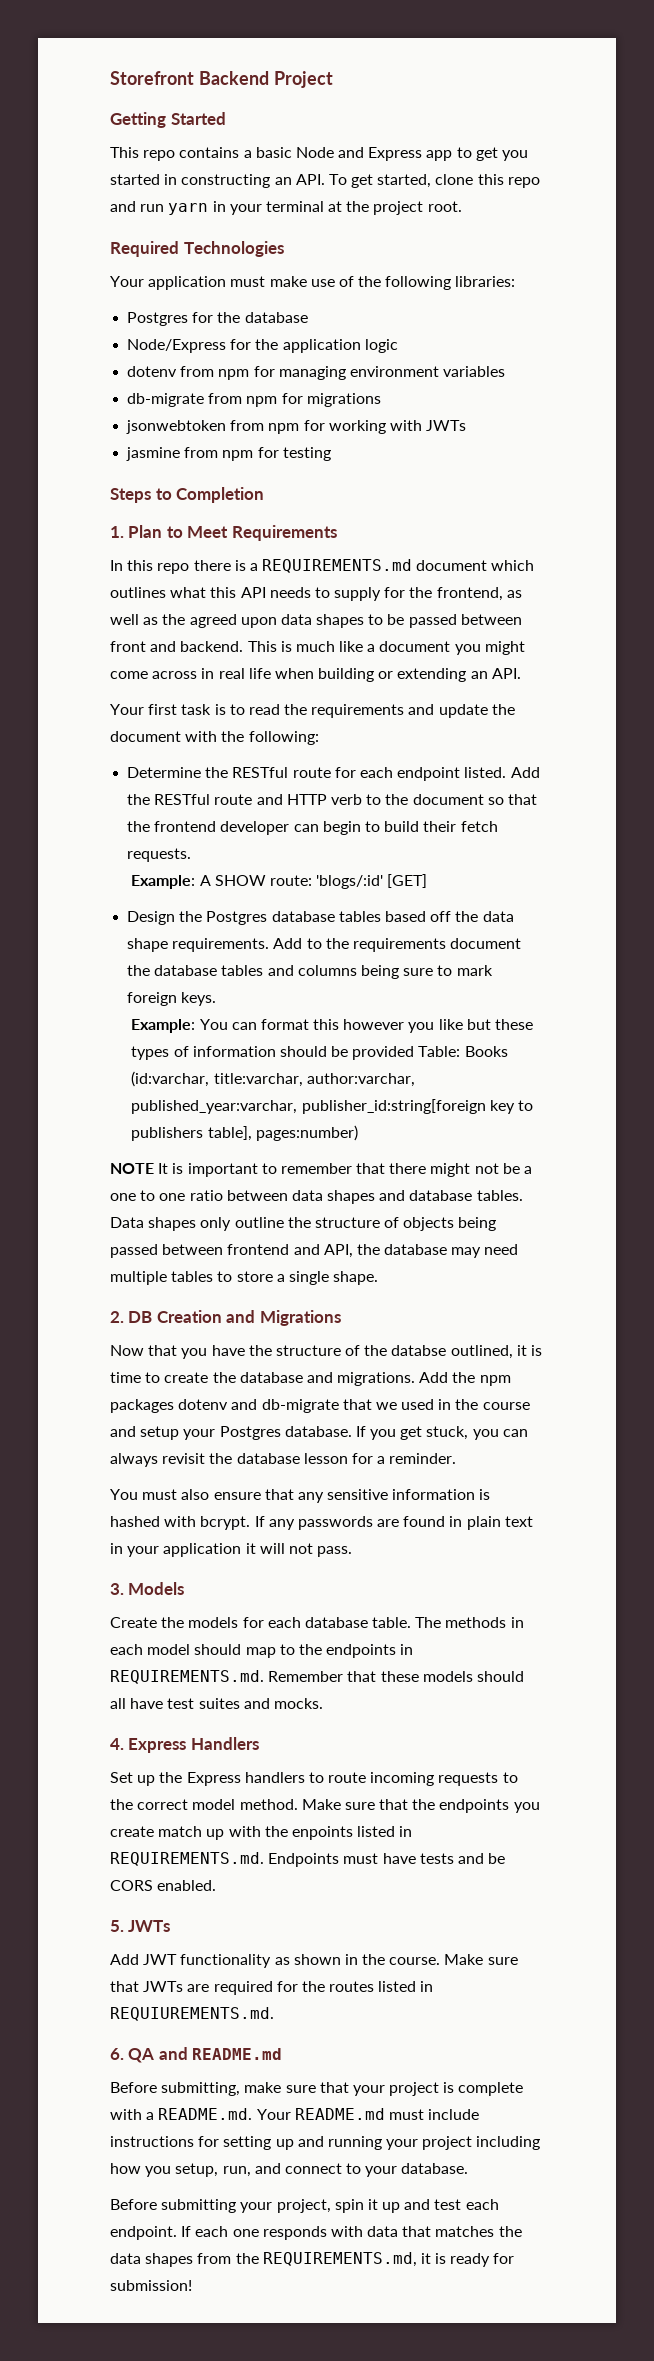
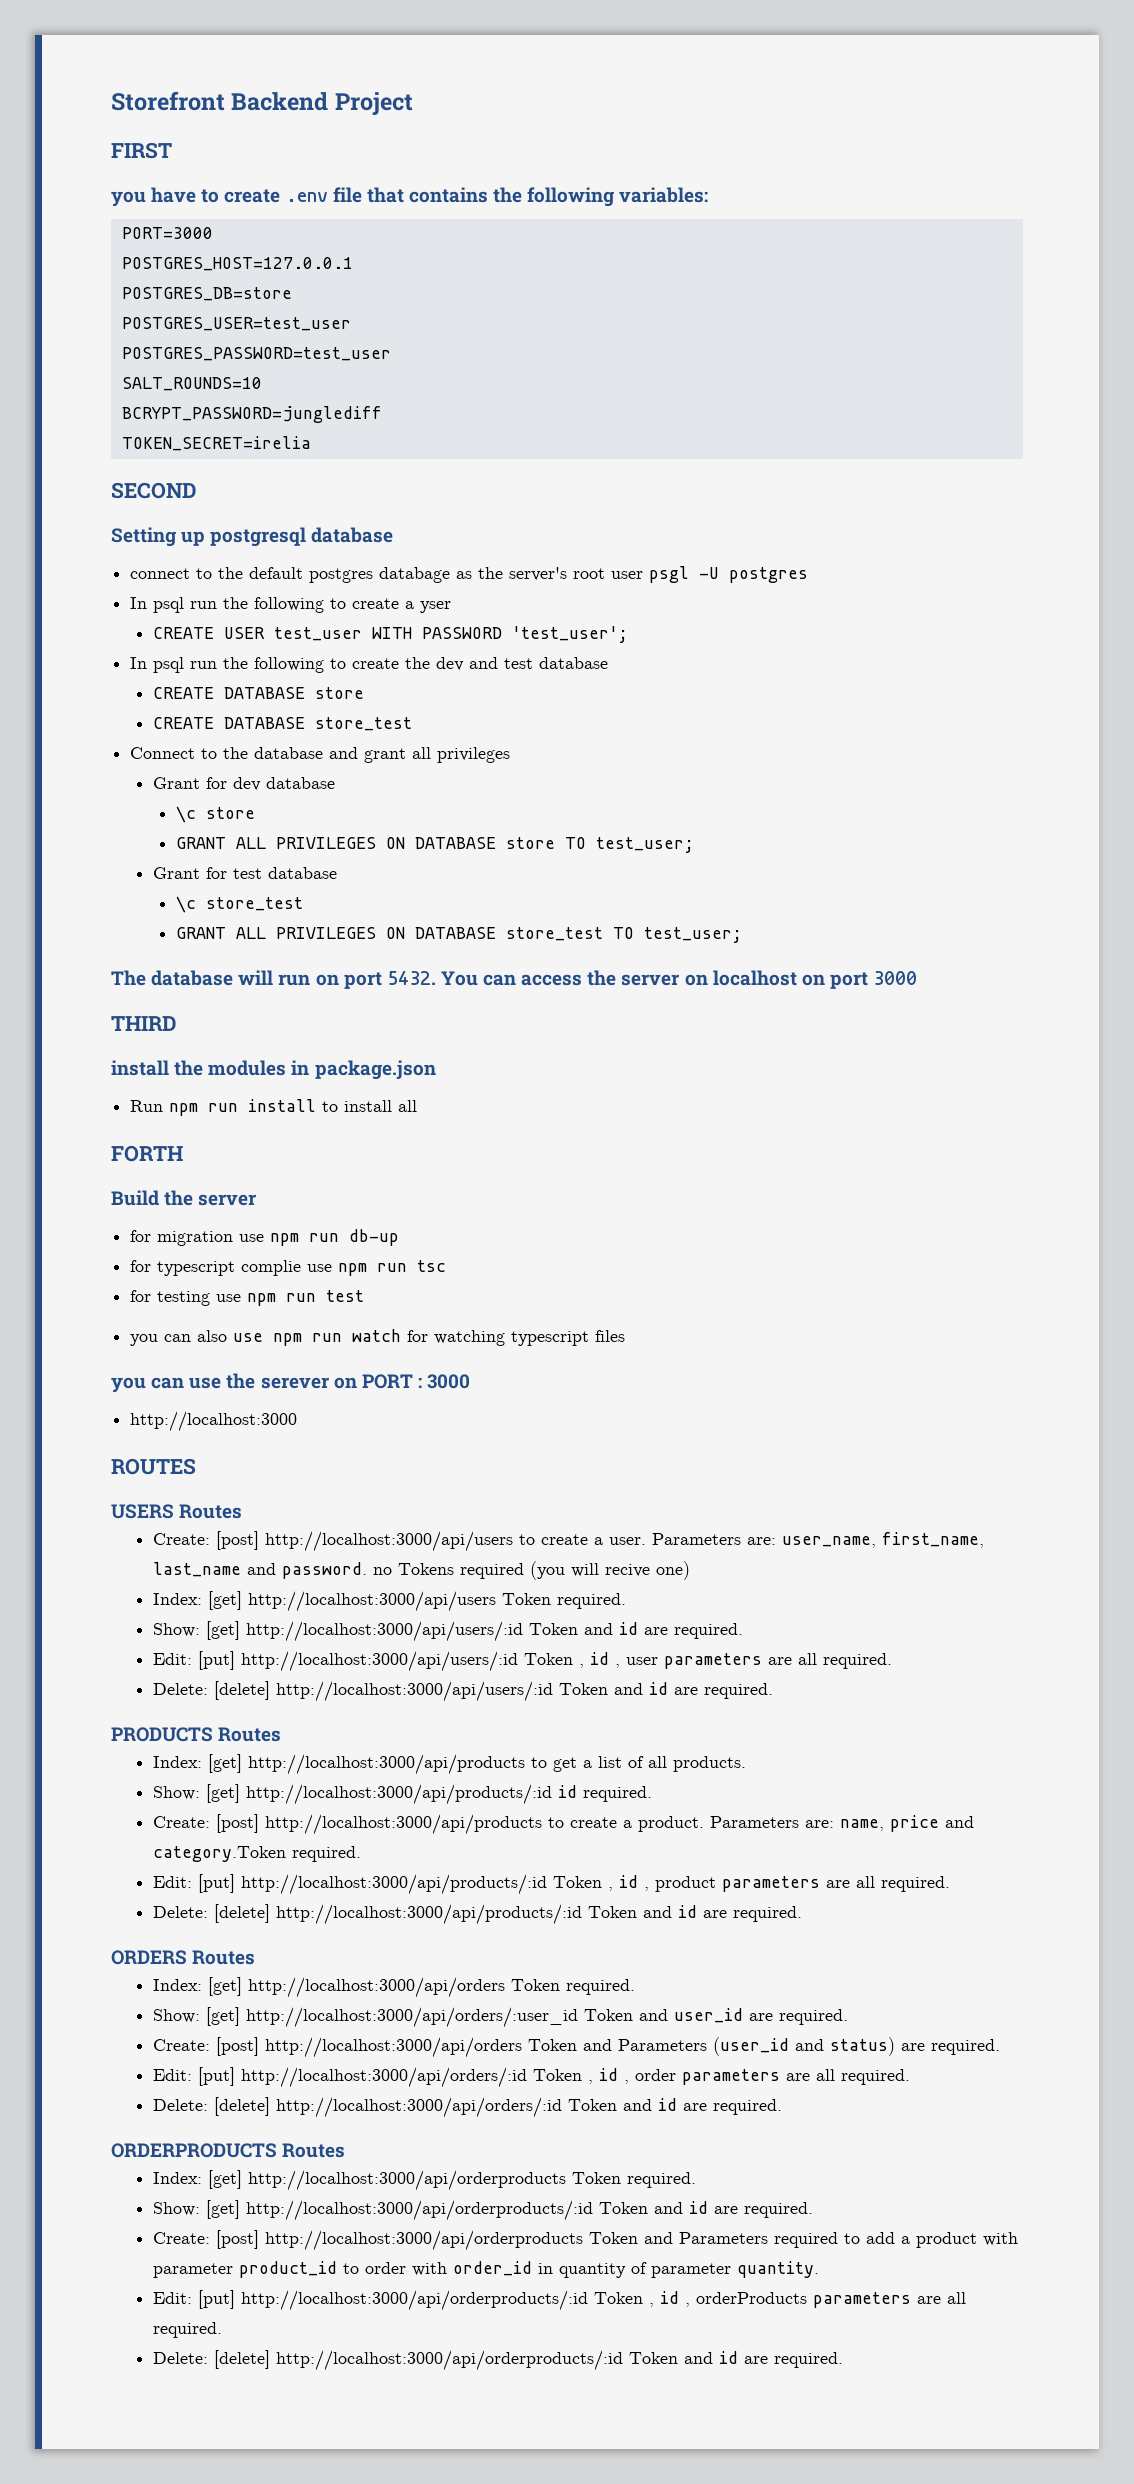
- Getting Started
- This repo contains a basic Node and Express app to get you started in constructing an API. To get started, clone this repo and run yarn in your terminal at the project root.
- Required Technologies
- Your application must make use of the following libraries:
- Postgres for the database
- Node/Express for the application logic
- dotenv from npm for managing environment variables
- db-migrate from npm for migrations
- jsonwebtoken from npm for working with JWTs
- jasmine from npm for testing
- Steps to Completion
- 1. Plan to Meet Requirements
- In this repo there is a REQUIREMENTS.md document which outlines what this API needs to supply for the frontend, as well as the agreed upon data shapes to be passed between front and backend. This is much like a document you might come across in real life when building or extending an API.
- Your first task is to read the requirements and update the document with the following:
- Determine the RESTful route for each endpoint listed. Add the RESTful route and HTTP verb to the document so that the frontend developer can begin to build their fetch requests.
- Example: A SHOW route: 'blogs/:id' [GET]
- Design the Postgres database tables based off the data shape requirements. Add to the requirements document the database tables and columns being sure to mark foreign keys.
- Example: You can format this however you like but these types of information should be provided Table: Books (id:varchar, title:varchar, author:varchar, published_year:varchar, publisher_id:string[foreign key to publishers table], pages:number)
- NOTE It is important to remember that there might not be a one to one ratio between data shapes and database tables. Data shapes only outline the structure of objects being passed between frontend and API, the database may need multiple tables to store a single shape.
- 2. DB Creation and Migrations
- Now that you have the structure of the databse outlined, it is time to create the database and migrations. Add the npm packages dotenv and db-migrate that we used in the course and setup your Postgres database. If you get stuck, you can always revisit the database lesson for a reminder.
- You must also ensure that any sensitive information is hashed with bcrypt. If any passwords are found in plain text in your application it will not pass.
- 3. Models
- Create the models for each database table. The methods in each model should map to the endpoints in REQUIREMENTS.md. Remember that these models should all have test suites and mocks.
- 4. Express Handlers
- Set up the Express handlers to route incoming requests to the correct model method. Make sure that the endpoints you create match up with the enpoints listed in REQUIREMENTS.md. Endpoints must have tests and be CORS enabled.
- 5. JWTs
- Add JWT functionality as shown in the course. Make sure that JWTs are required for the routes listed in REQUIUREMENTS.md.
- 6. QA and README.md
- Before submitting, make sure that your project is complete with a README.md. Your README.md must include instructions for setting up and running your project including how you setup, run, and connect to your database.
- Before submitting your project, spin it up and test each endpoint. If each one responds with data that matches the data shapes from the REQUIREMENTS.md, it is ready for submission!
+ FIRST
+ you have to create .env file that contains the following variables:
+ PORT=3000
+ POSTGRES_HOST=127.0.0.1
+ POSTGRES_DB=store
+ POSTGRES_USER=test_user
+ POSTGRES_PASSWORD=test_user
+ SALT_ROUNDS=10
+ BCRYPT_PASSWORD=junglediff
+ TOKEN_SECRET=irelia
+ SECOND
+ Setting up postgresql database
+ connect to the default postgres databage as the server's root user psgl -U postgres
+ In psql run the following to create a yser
+ CREATE USER test_user WITH PASSWORD 'test_user';
+ In psql run the following to create the dev and test database
+ CREATE DATABASE store
+ CREATE DATABASE store_test
+ Connect to the database and grant all privileges
+ Grant for dev database
+ \c store
+ GRANT ALL PRIVILEGES ON DATABASE store TO test_user;
+ Grant for test database
+ \c store_test
+ GRANT ALL PRIVILEGES ON DATABASE store_test TO test_user;
+ The database will run on port 5432. You can access the server on localhost on port 3000
+ THIRD
+ install the modules in package.json
+ Run npm run install to install all
+ FORTH
+ Build the server
+ for migration use npm run db-up
+ for typescript complie use npm run tsc
+ for testing use npm run test
+ you can also use npm run watch for watching typescript files
+ you can use the serever on PORT : 3000
+ http://localhost:3000
+ ROUTES
+ USERS Routes
+ Create: [post] http://localhost:3000/api/users to create a user. Parameters are: user_name, first_name, last_name and password. no Tokens required (you will recive one)
+ Index: [get] http://localhost:3000/api/users Token required.
+ Show: [get] http://localhost:3000/api/users/:id Token and id are required.
+ Edit: [put] http://localhost:3000/api/users/:id Token , id , user parameters are all required.
+ Delete: [delete] http://localhost:3000/api/users/:id Token and id are required.
+ PRODUCTS Routes
+ Index: [get] http://localhost:3000/api/products to get a list of all products.
+ Show: [get] http://localhost:3000/api/products/:id id required.
+ Create: [post] http://localhost:3000/api/products to create a product. Parameters are: name, price and category.Token required.
+ Edit: [put] http://localhost:3000/api/products/:id Token , id , product parameters are all required.
+ Delete: [delete] http://localhost:3000/api/products/:id Token and id are required.
+ ORDERS Routes
+ Index: [get] http://localhost:3000/api/orders Token required.
+ Show: [get] http://localhost:3000/api/orders/:user_id Token and user_id are required.
+ Create: [post] http://localhost:3000/api/orders Token and Parameters (user_id and status) are required.
+ Edit: [put] http://localhost:3000/api/orders/:id Token , id , order parameters are all required.
+ Delete: [delete] http://localhost:3000/api/orders/:id Token and id are required.
+ ORDERPRODUCTS Routes
+ Index: [get] http://localhost:3000/api/orderproducts Token required.
+ Show: [get] http://localhost:3000/api/orderproducts/:id Token and id are required.
+ Create: [post] http://localhost:3000/api/orderproducts Token and Parameters required to add a product with parameter product_id to order with order_id in quantity of parameter quantity.
+ Edit: [put] http://localhost:3000/api/orderproducts/:id Token , id , orderProducts parameters are all required.
+ Delete: [delete] http://localhost:3000/api/orderproducts/:id Token and id are required.

